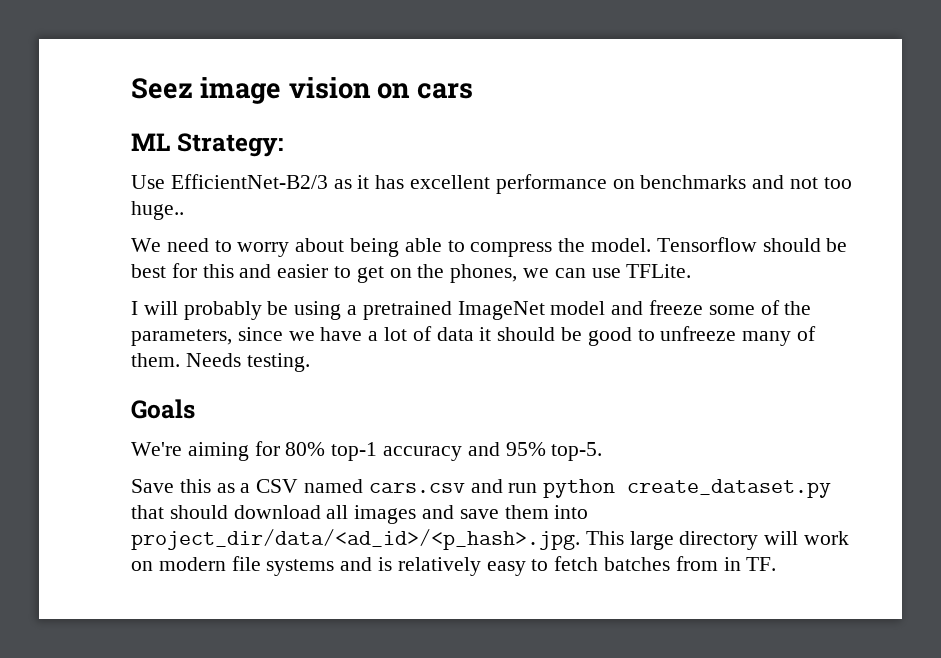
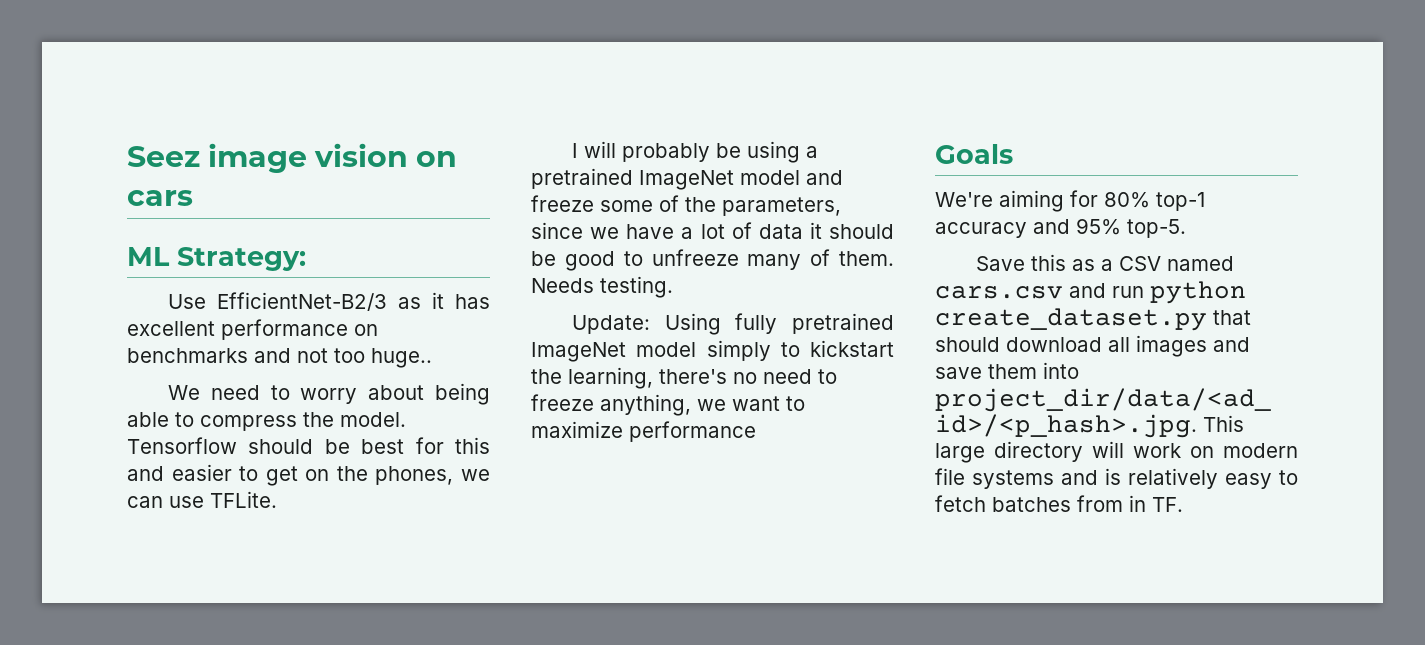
+ Update: Using fully pretrained ImageNet model simply to kickstart the learning, there's no need to freeze anything, we want to maximize performance

